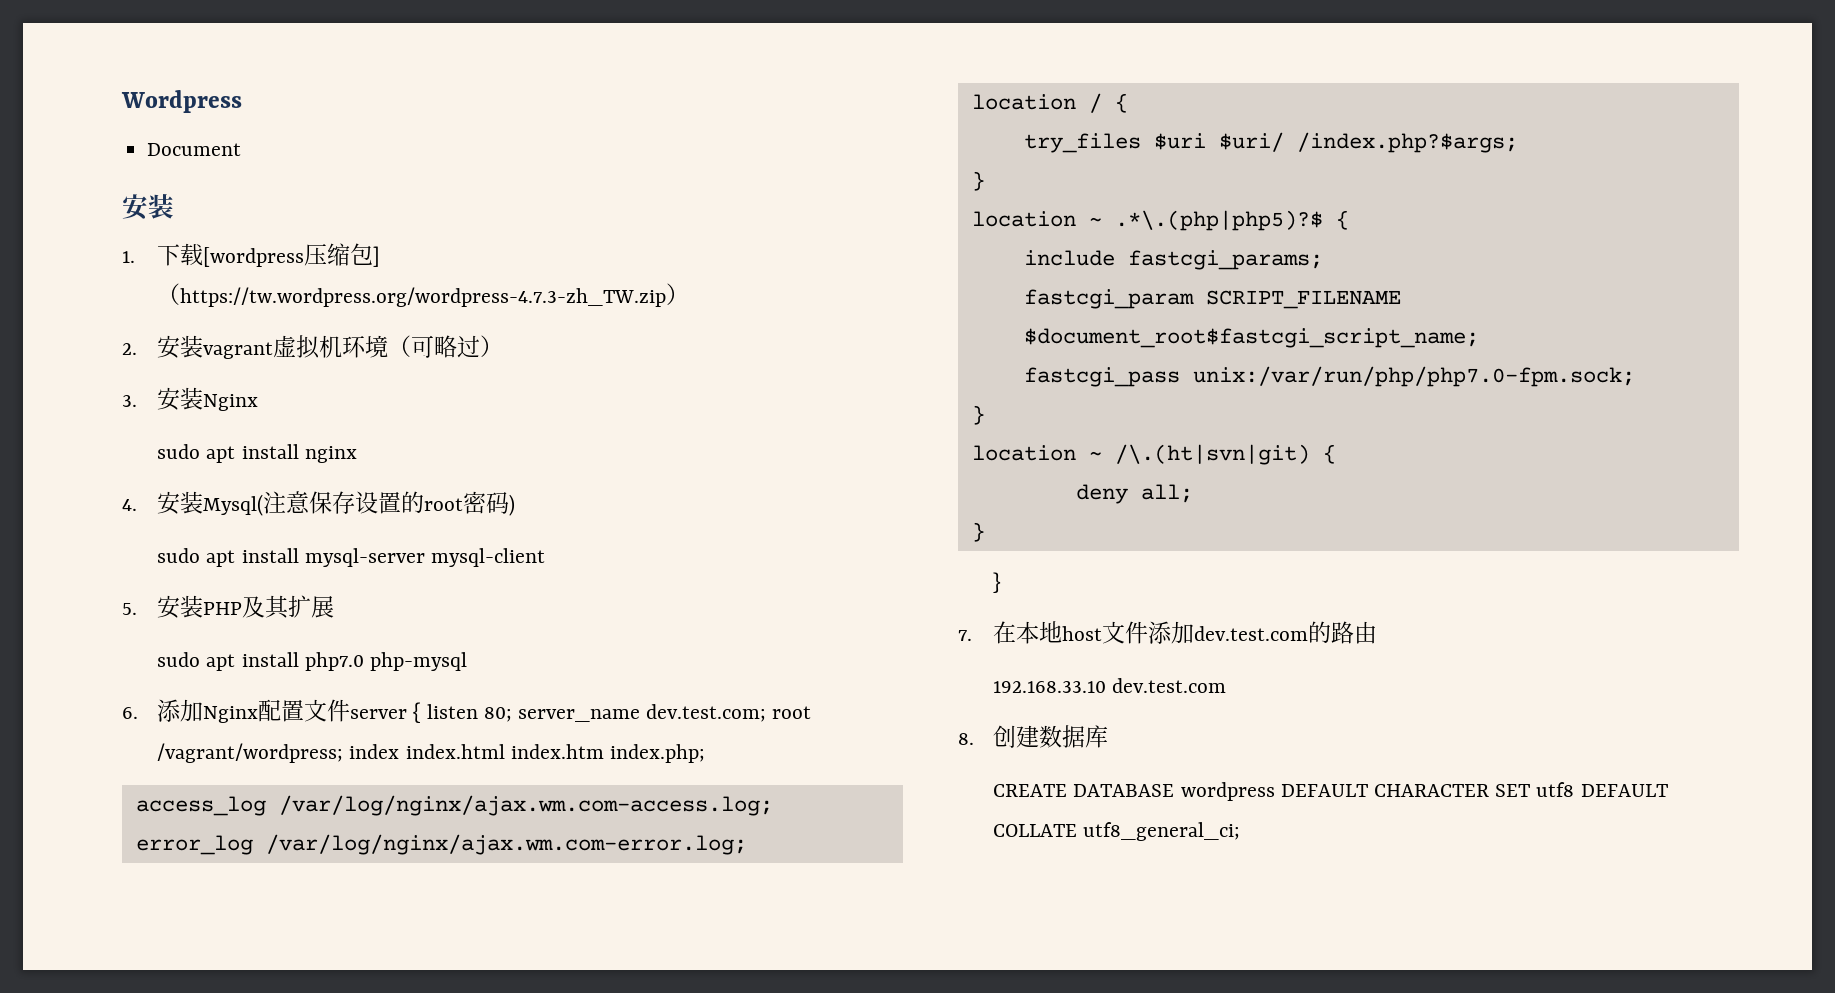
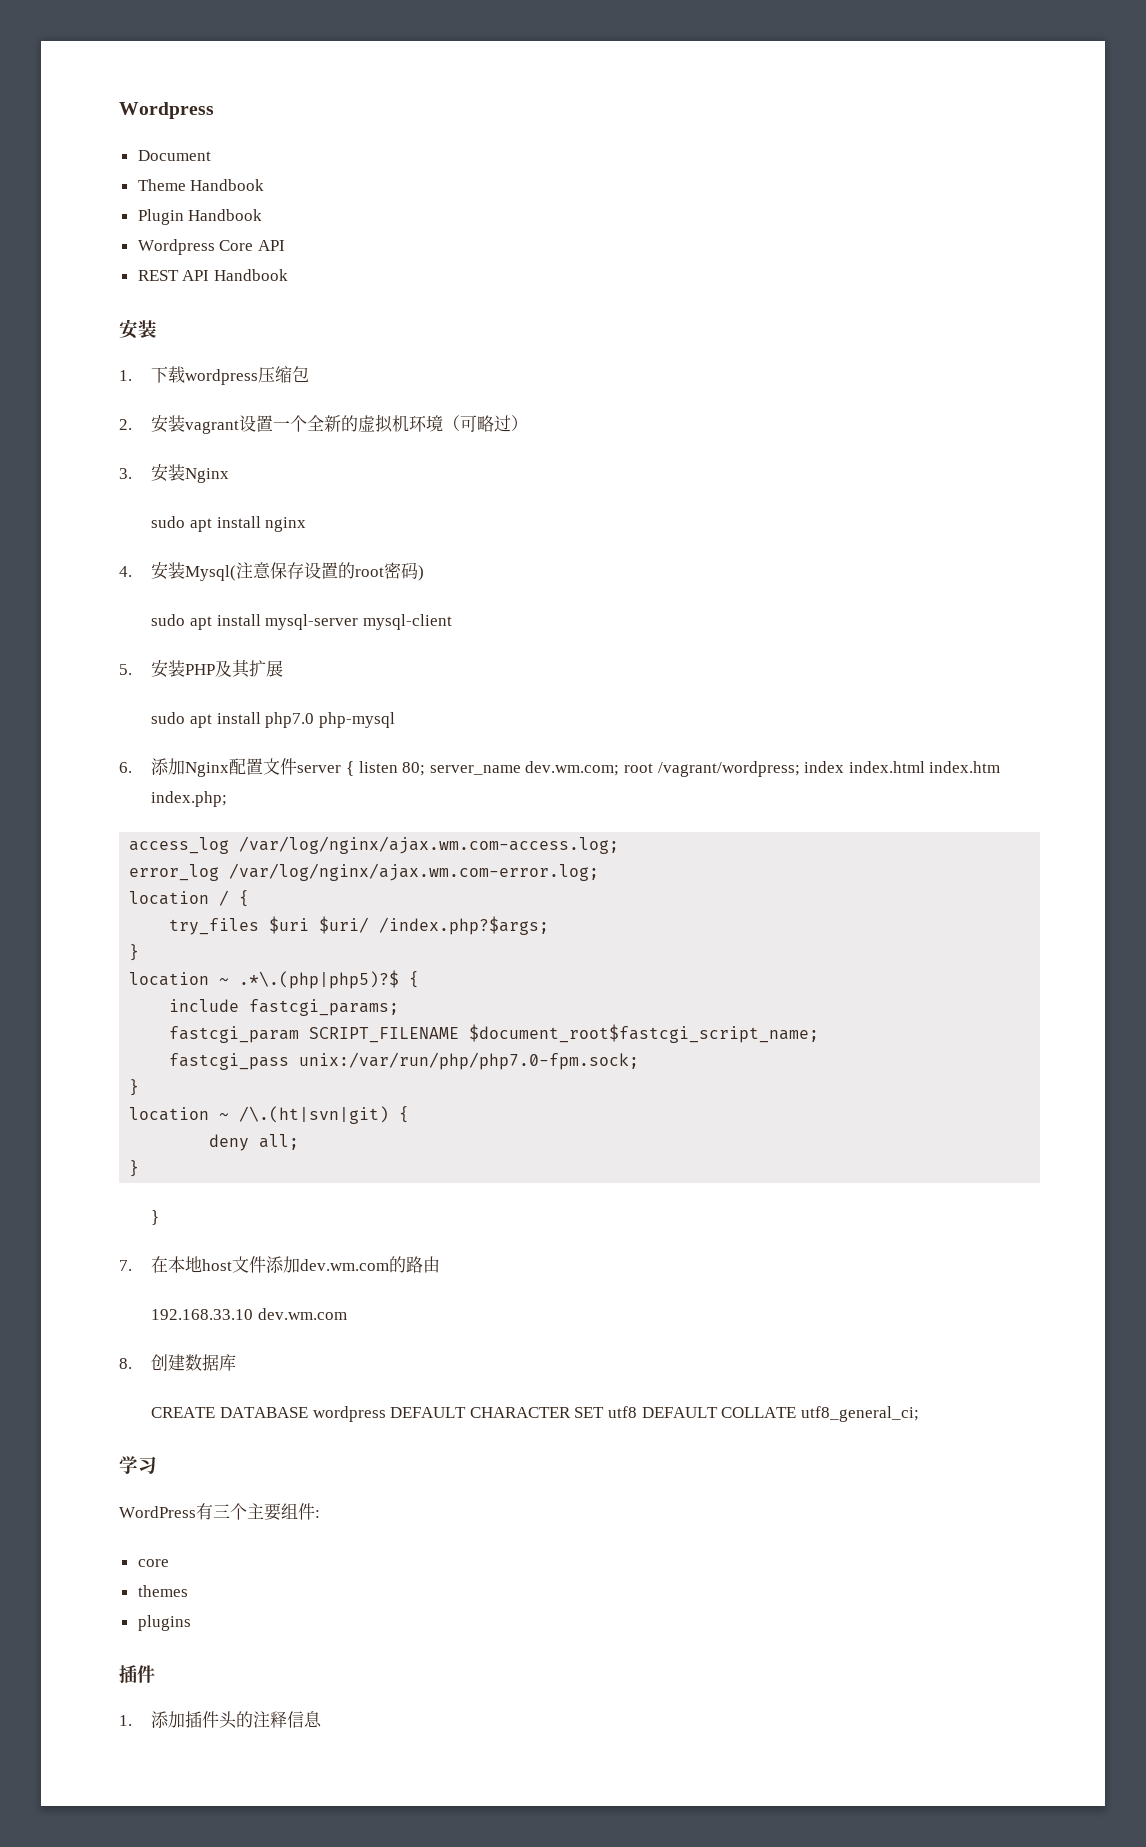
+ Theme Handbook
+ Plugin Handbook
+ Wordpress Core API
+ REST API Handbook
- 1.下载[wordpress压缩包]（https://tw.wordpress.org/wordpress-4.7.3-zh_TW.zip）
+ 1.下载wordpress压缩包
- 2.安装vagrant虚拟机环境（可略过）
+ 2.安装vagrant设置一个全新的虚拟机环境（可略过）
- 6.添加Nginx配置文件server { listen 80; server_name dev.test.com; root /vagrant/wordpress; index index.html index.htm index.php;
+ 6.添加Nginx配置文件server { listen 80; server_name dev.wm.com; root /vagrant/wordpress; index index.html index.htm index.php;
- 7.在本地host文件添加dev.test.com的路由
+ 7.在本地host文件添加dev.wm.com的路由
- 192.168.33.10 dev.test.com
+ 192.168.33.10 dev.wm.com
+ 学习
+ WordPress有三个主要组件:
+ core
+ themes
+ plugins
+ 插件
+ 1.添加插件头的注释信息

